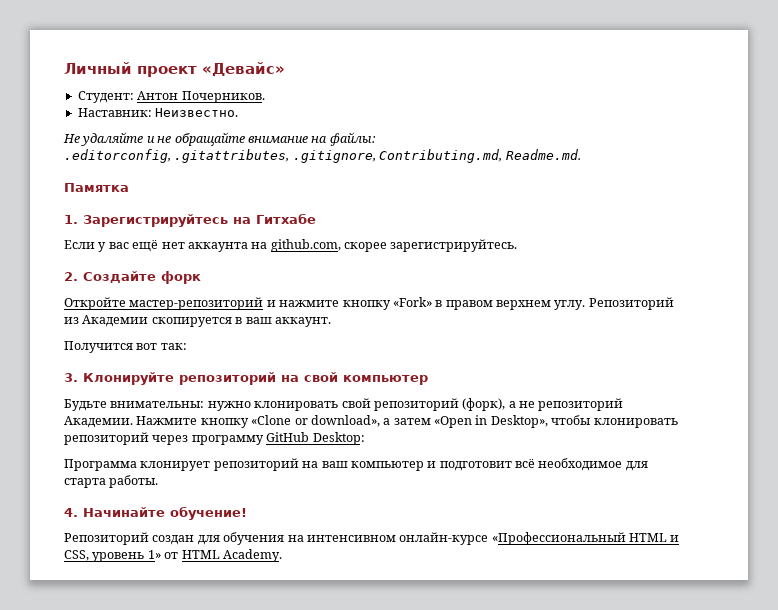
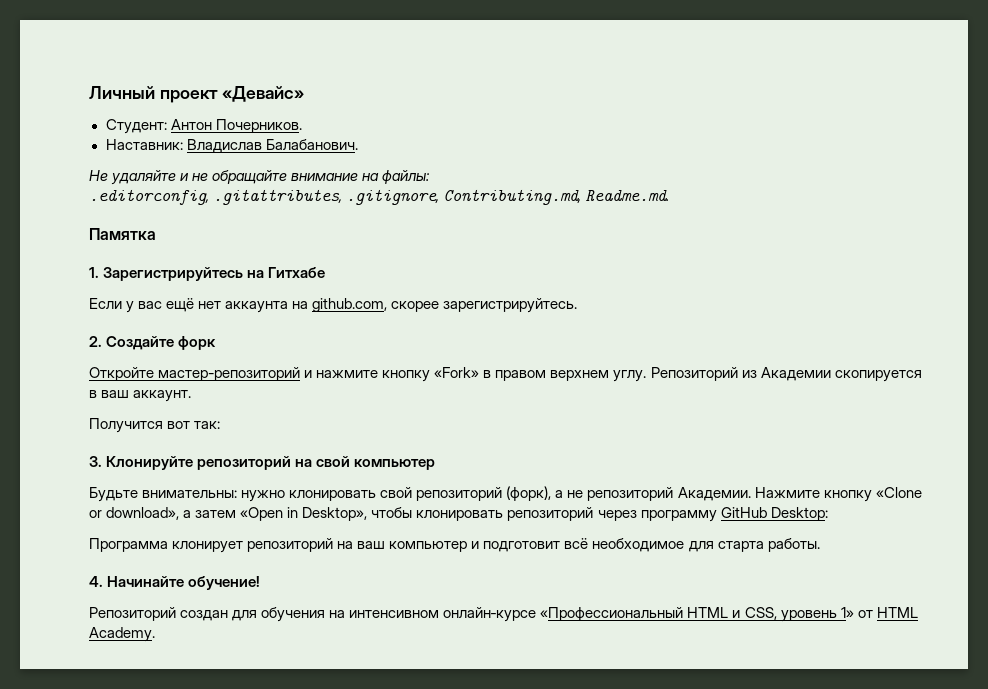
- Наставник: Неизвестно.
+ Наставник: Владислав Балабанович.

